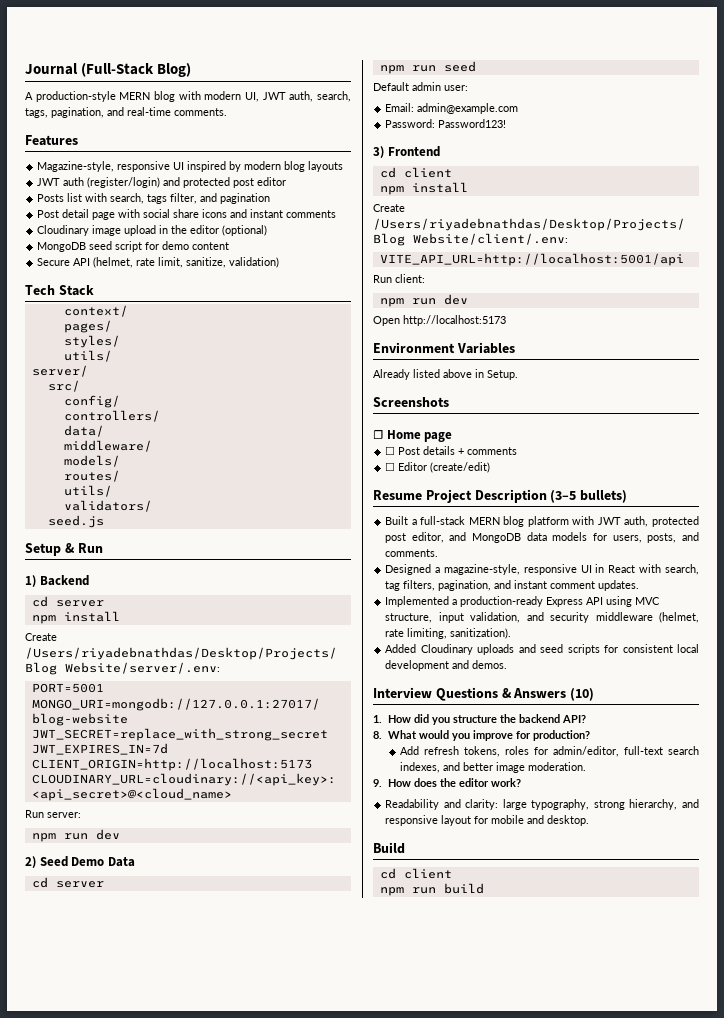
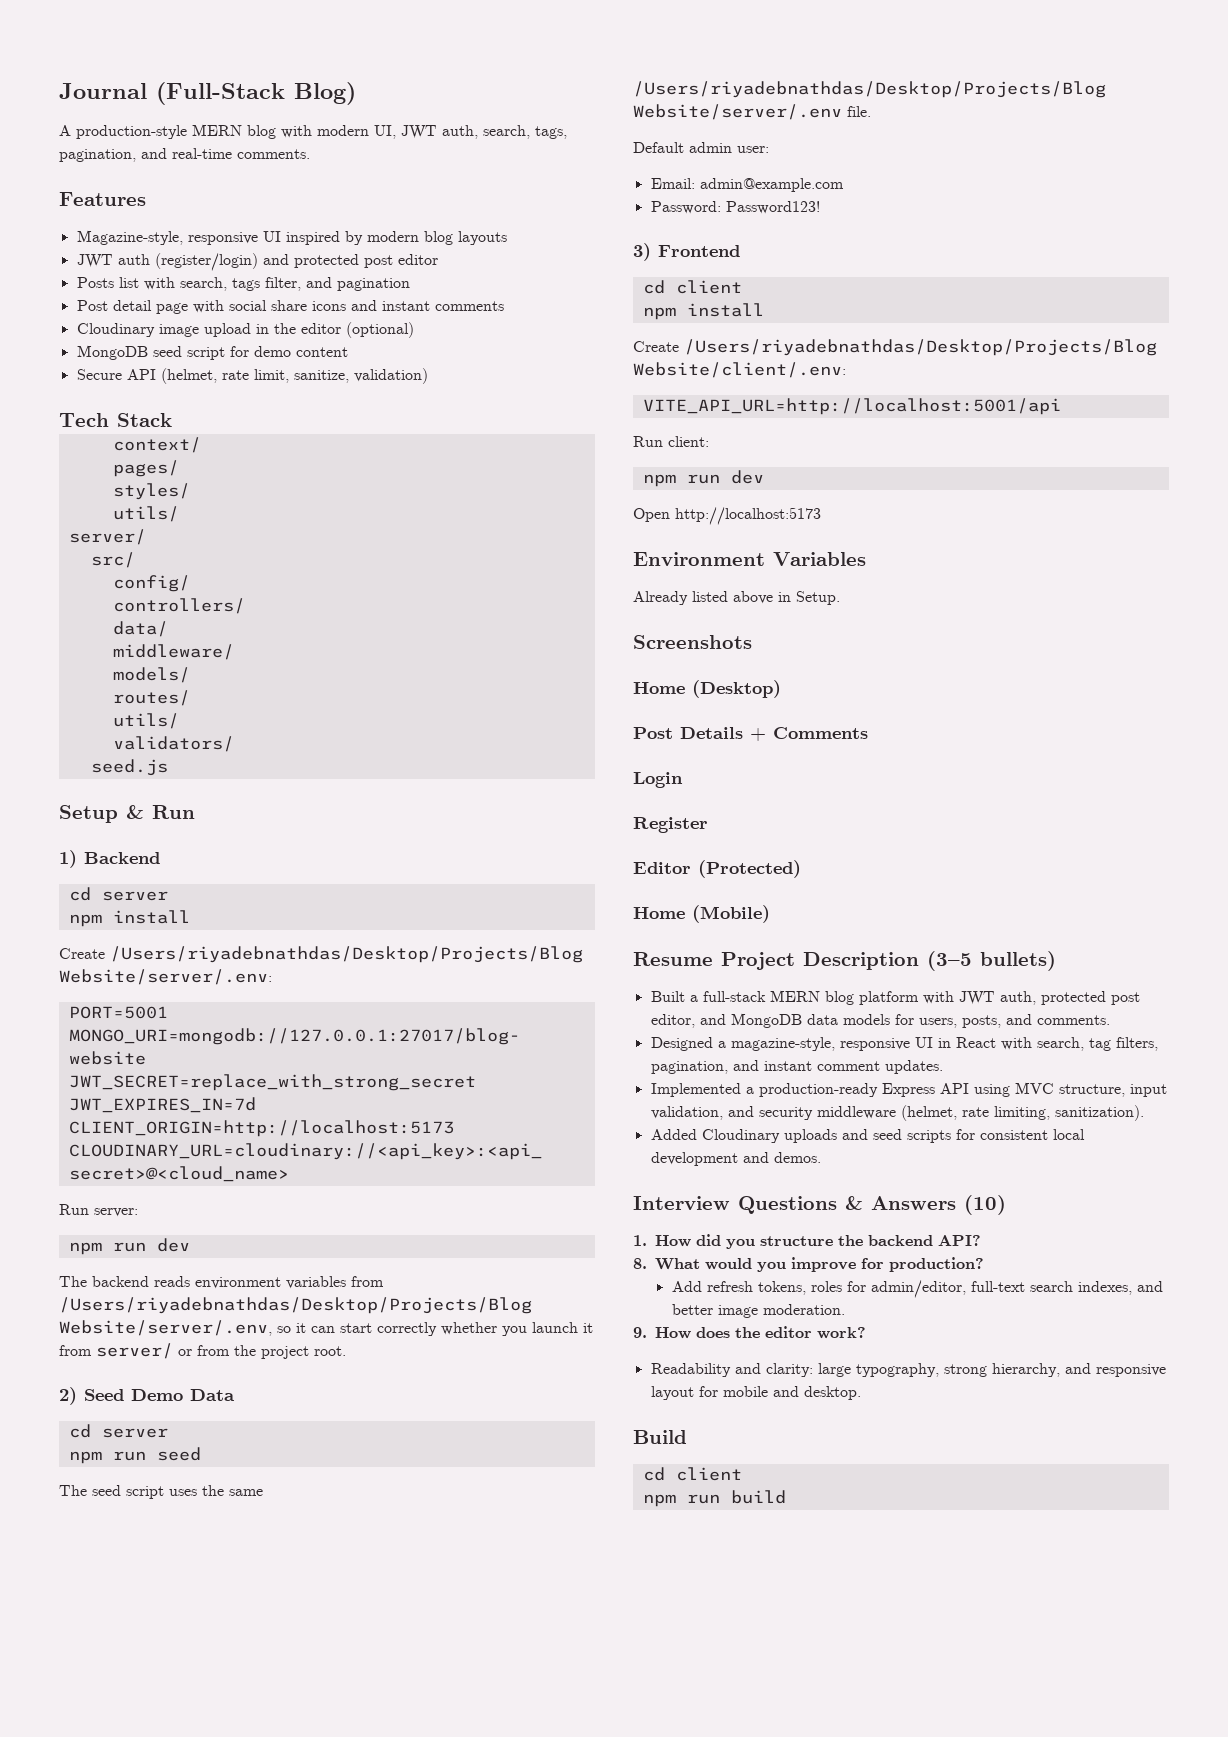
+ The backend reads environment variables from /Users/riyadebnathdas/Desktop/Projects/Blog Website/server/.env, so it can start correctly whether you launch it from server/ or from the project root.
+ The seed script uses the same /Users/riyadebnathdas/Desktop/Projects/Blog Website/server/.env file.
- ☐ Home page
- ☐ Post details + comments
- ☐ Editor (create/edit)
+ Home (Desktop)
+ Post Details + Comments
+ Login
+ Register
+ Editor (Protected)
+ Home (Mobile)

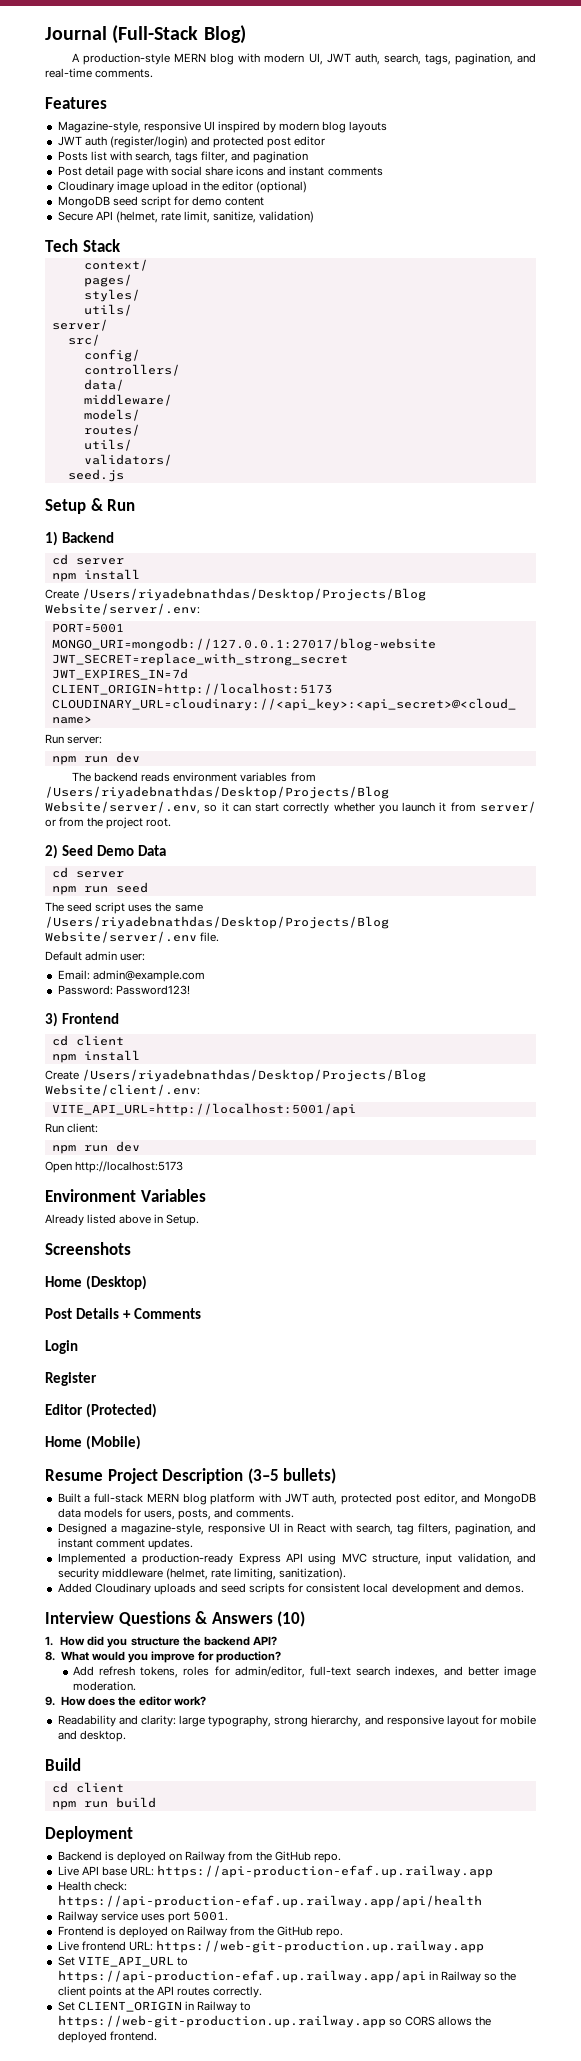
+ Deployment
+ Backend is deployed on Railway from the GitHub repo.
+ Live API base URL: https://api-production-efaf.up.railway.app
+ Health check: https://api-production-efaf.up.railway.app/api/health
+ Railway service uses port 5001.
+ Frontend is deployed on Railway from the GitHub repo.
+ Live frontend URL: https://web-git-production.up.railway.app
+ Set VITE_API_URL to https://api-production-efaf.up.railway.app/api in Railway so the client points at the API routes correctly.
+ Set CLIENT_ORIGIN in Railway to https://web-git-production.up.railway.app so CORS allows the deployed frontend.

